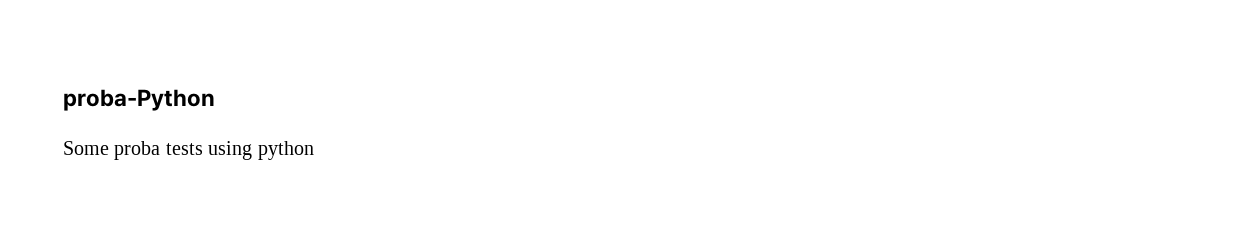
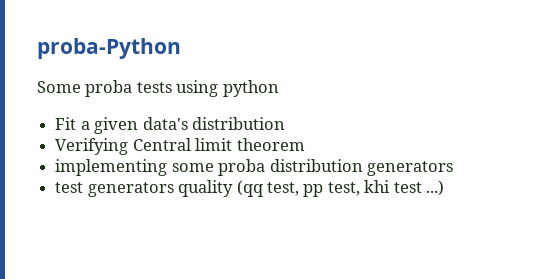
+ Fit a given data's distribution
+ Verifying Central limit theorem
+ implementing some proba distribution generators
+ test generators quality (qq test, pp test, khi test ...)

